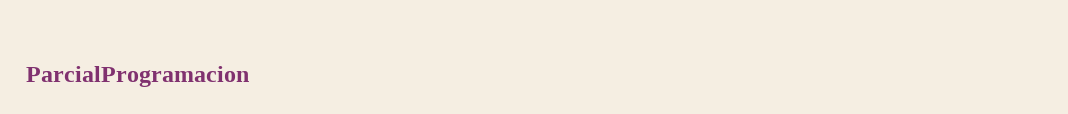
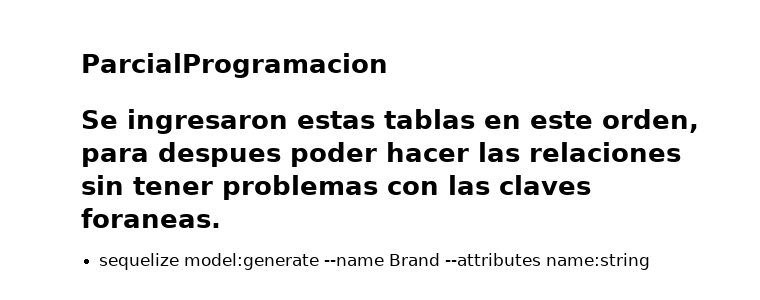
+ Se ingresaron estas tablas en este orden, para despues poder hacer las relaciones sin tener problemas con las claves foraneas.
+ sequelize model:generate --name Brand --attributes name:string

